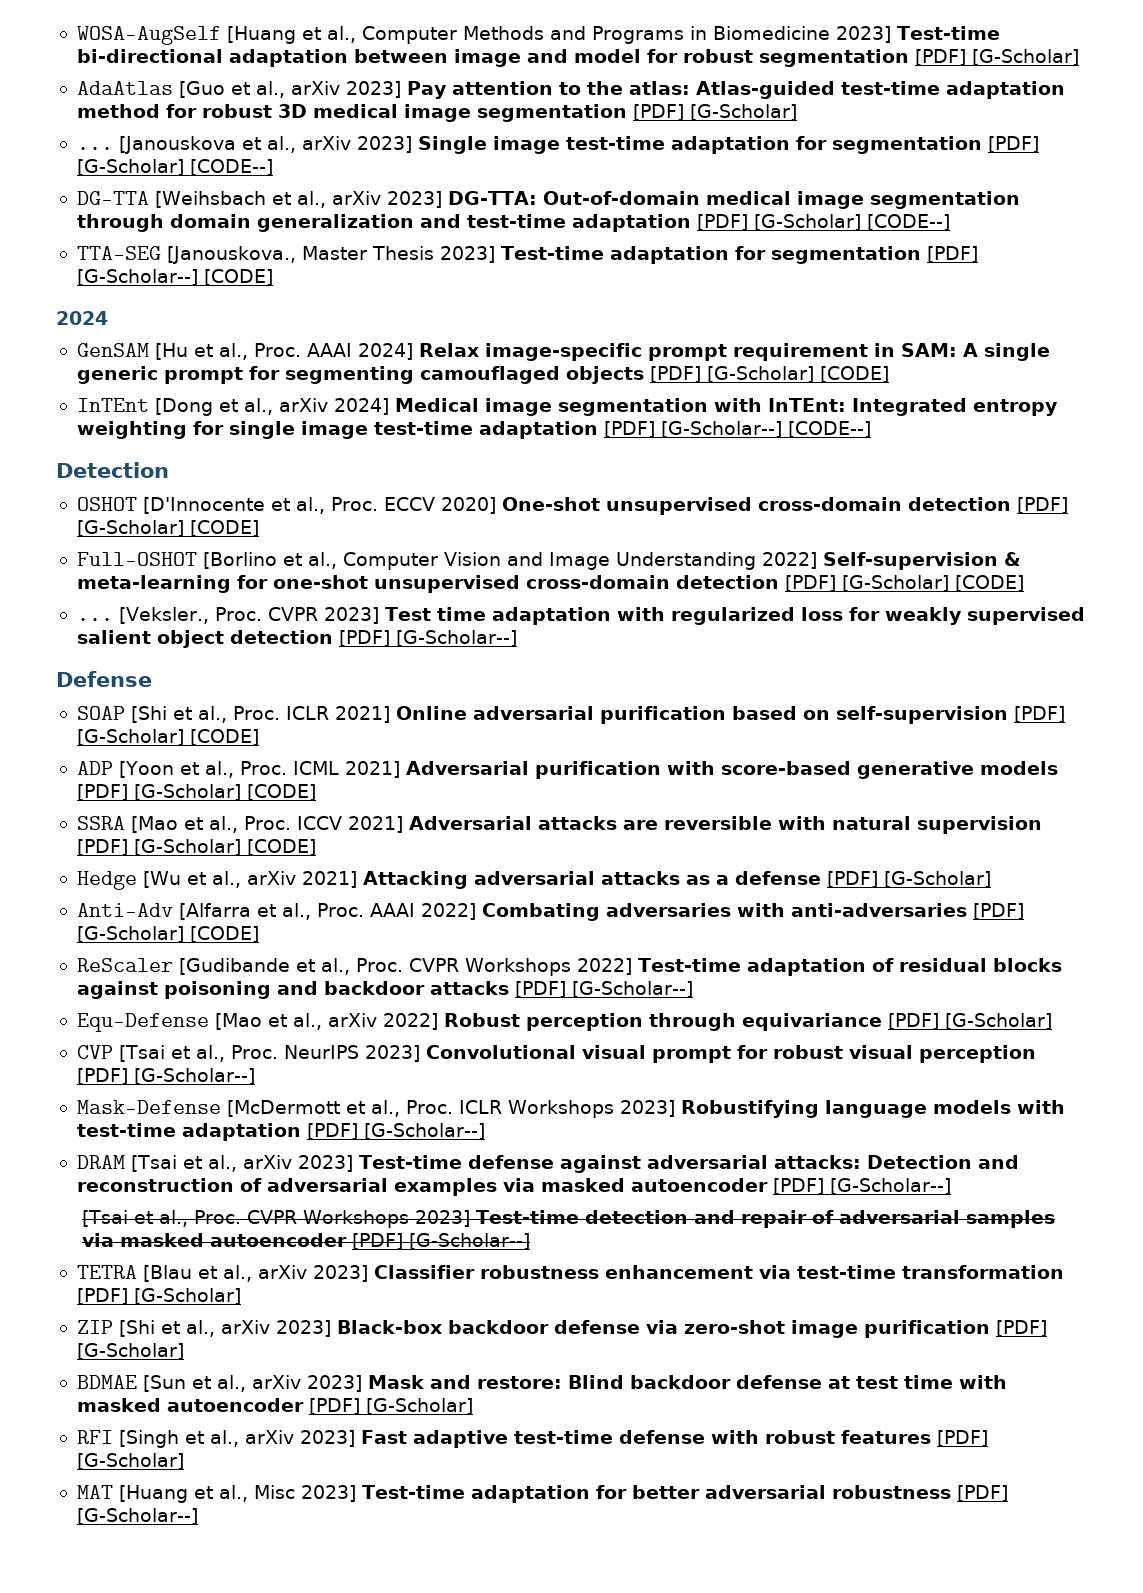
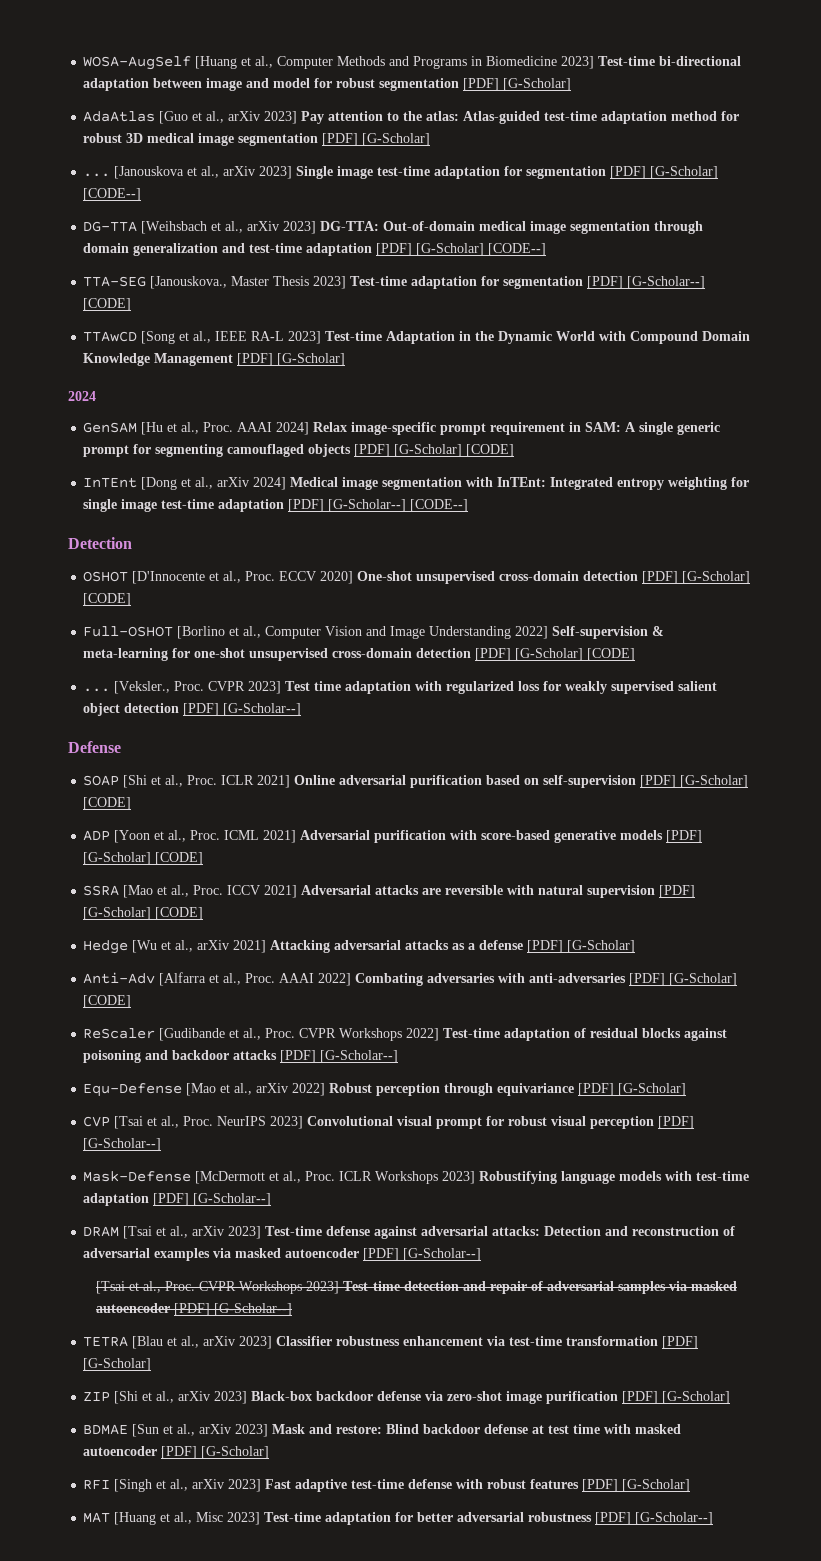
+ TTAwCD [Song et al., IEEE RA-L 2023] Test-time Adaptation in the Dynamic World with Compound Domain Knowledge Management [PDF] [G-Scholar]

